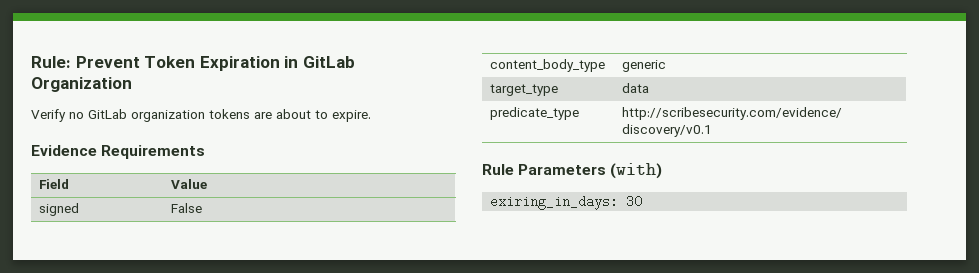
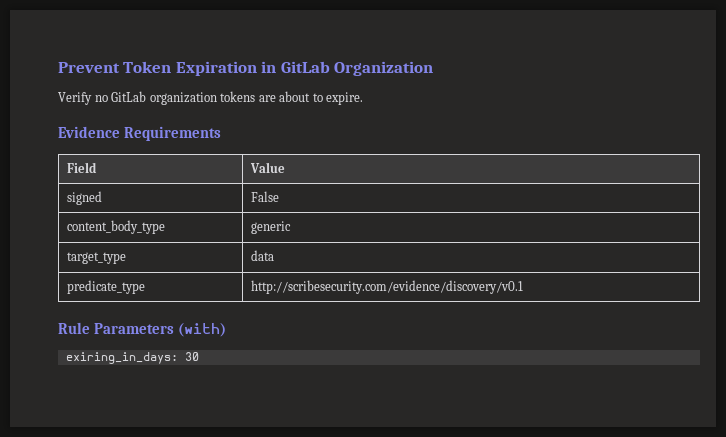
- Rule: Prevent Token Expiration in GitLab Organization
+ Prevent Token Expiration in GitLab Organization

